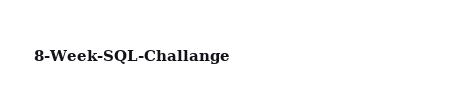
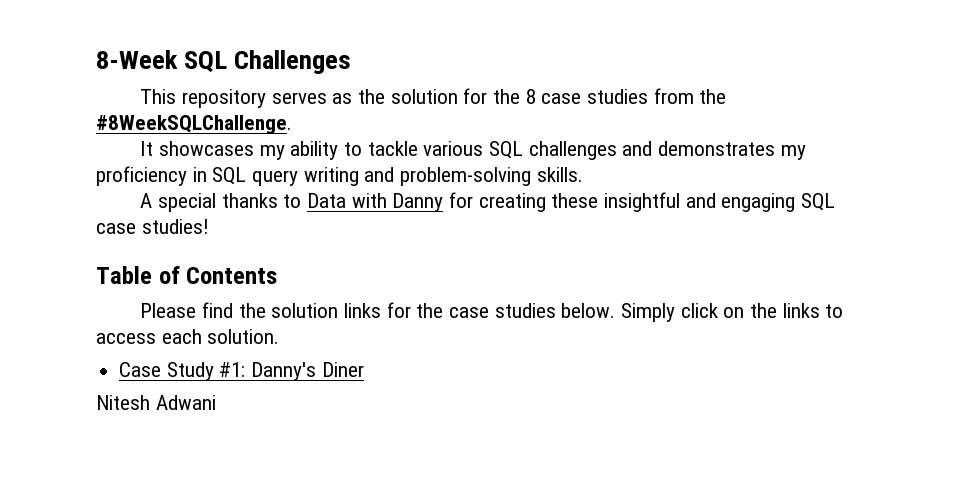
- 8-Week-SQL-Challange
+ 8-Week SQL Challenges
+ This repository serves as the solution for the 8 case studies from the #8WeekSQLChallenge.
+ It showcases my ability to tackle various SQL challenges and demonstrates my proficiency in SQL query writing and problem-solving skills.
+ A special thanks to Data with Danny for creating these insightful and engaging SQL case studies!
+ Table of Contents
+ Please find the solution links for the case studies below. Simply click on the links to access each solution.
+ Case Study #1: Danny's Diner
+ Nitesh Adwani

